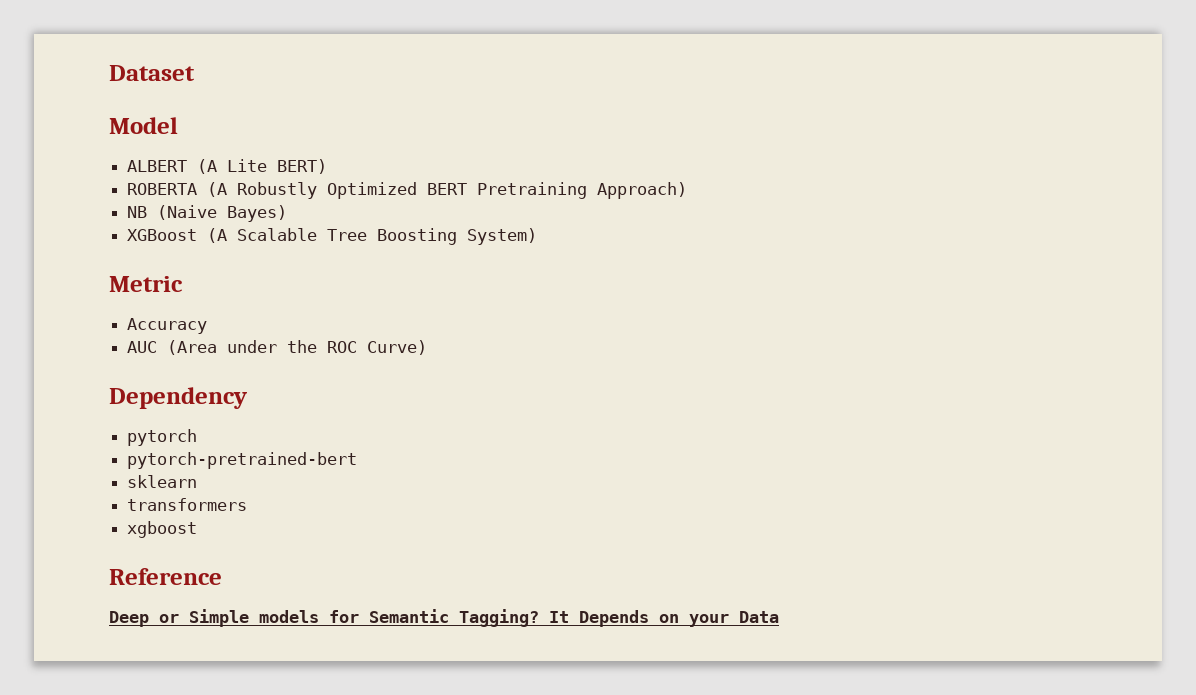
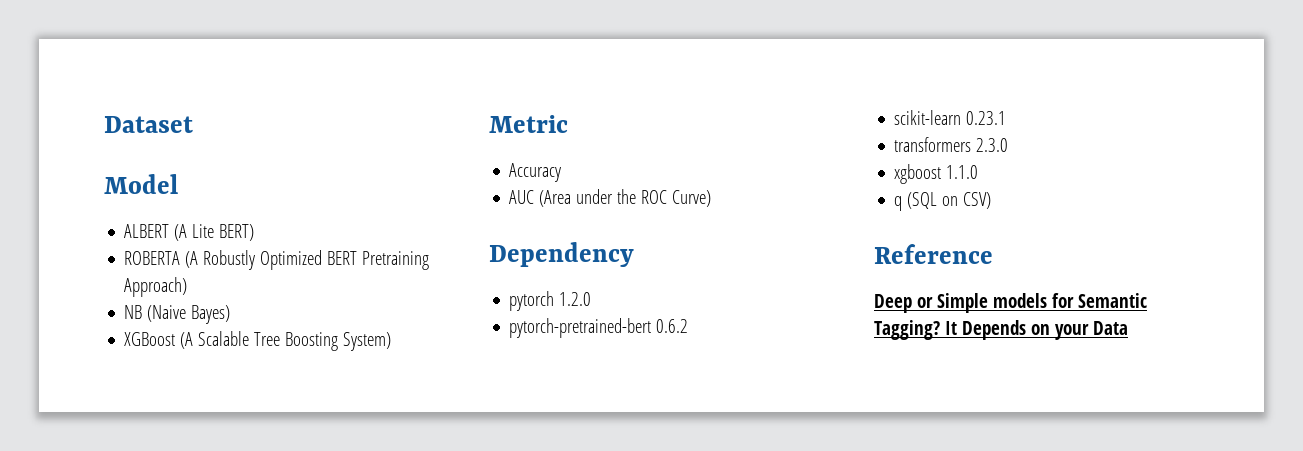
- pytorch
+ pytorch 1.2.0
- pytorch-pretrained-bert
- sklearn
+ pytorch-pretrained-bert 0.6.2
+ scikit-learn 0.23.1
- transformers
+ transformers 2.3.0
- xgboost
+ xgboost 1.1.0
+ q (SQL on CSV)

